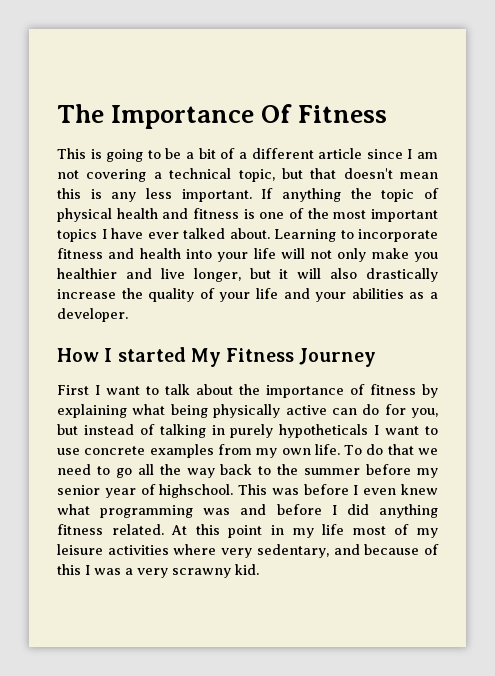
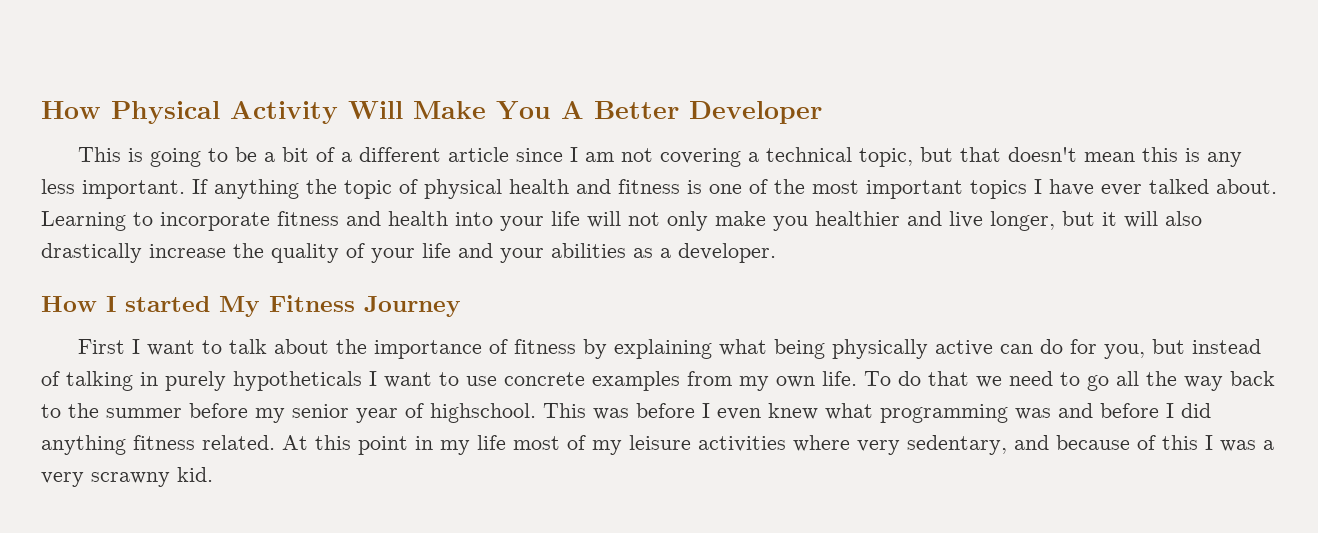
- The Importance Of Fitness
+ How Physical Activity Will Make You A Better Developer

